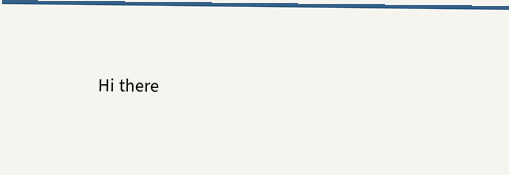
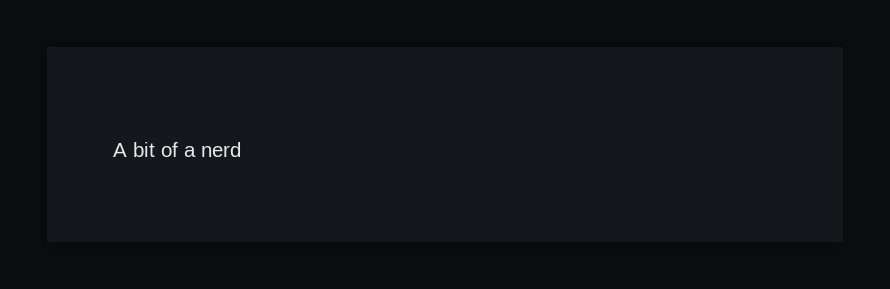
- Hi there
+ A bit of a nerd

